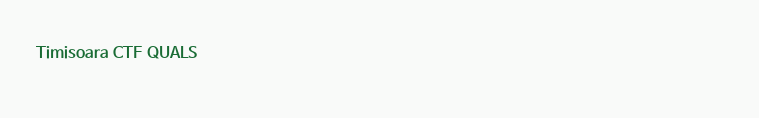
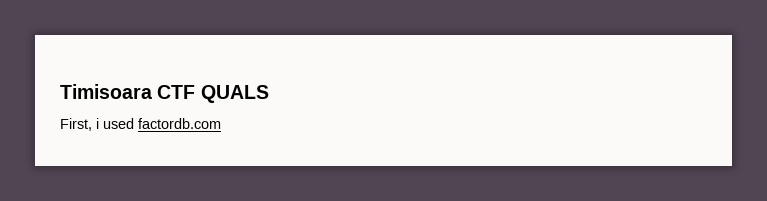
+ First, i used factordb.com

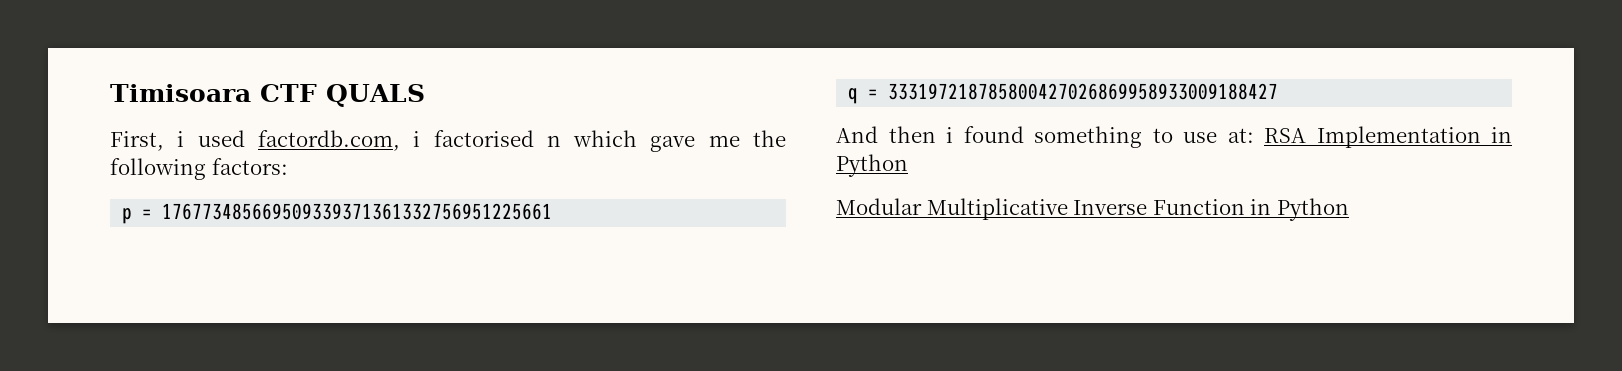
- First, i used factordb.com
+ First, i used factordb.com, i factorised n which gave me the following factors:
+ p = 176773485669509339371361332756951225661
+ q = 333197218785800427026869958933009188427
+ And then i found something to use at: RSA Implementation in Python
+ Modular Multiplicative Inverse Function in Python

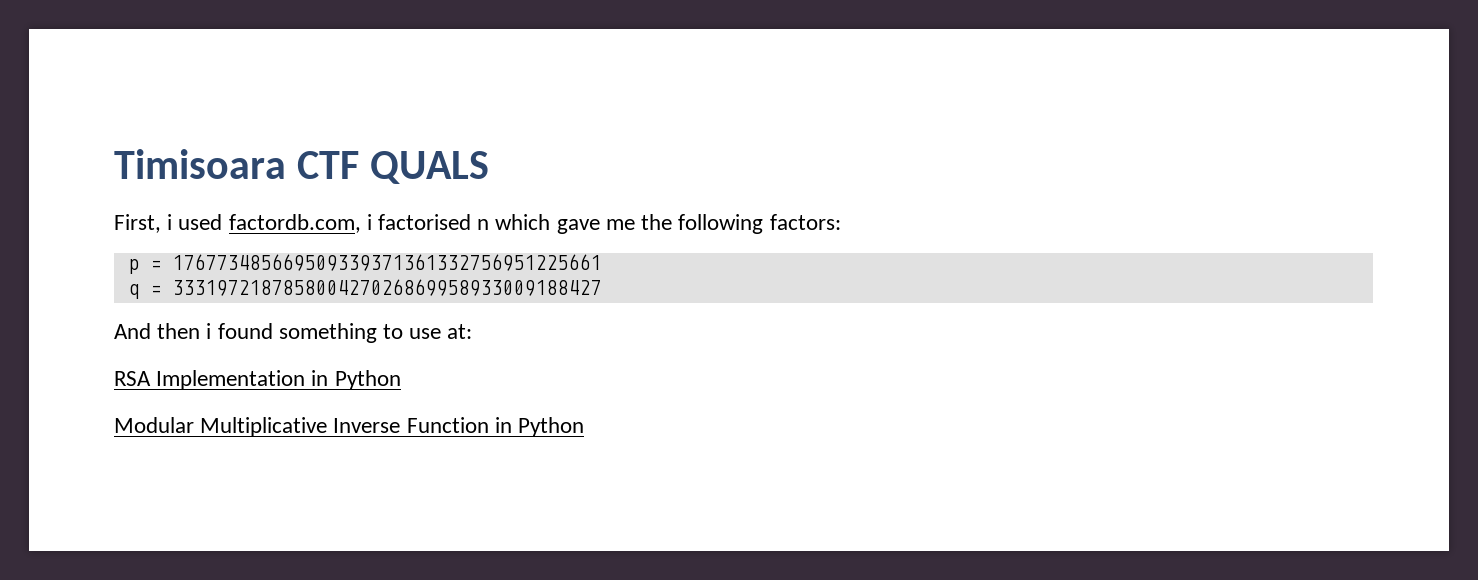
- And then i found something to use at: RSA Implementation in Python
+ And then i found something to use at:
+ RSA Implementation in Python

